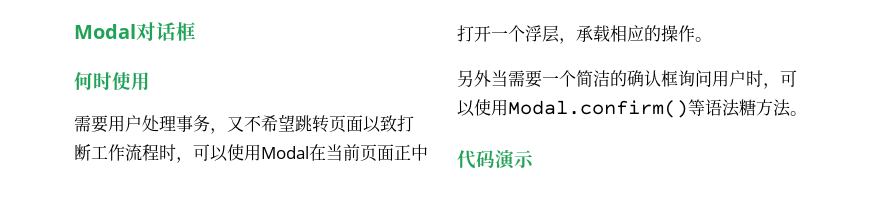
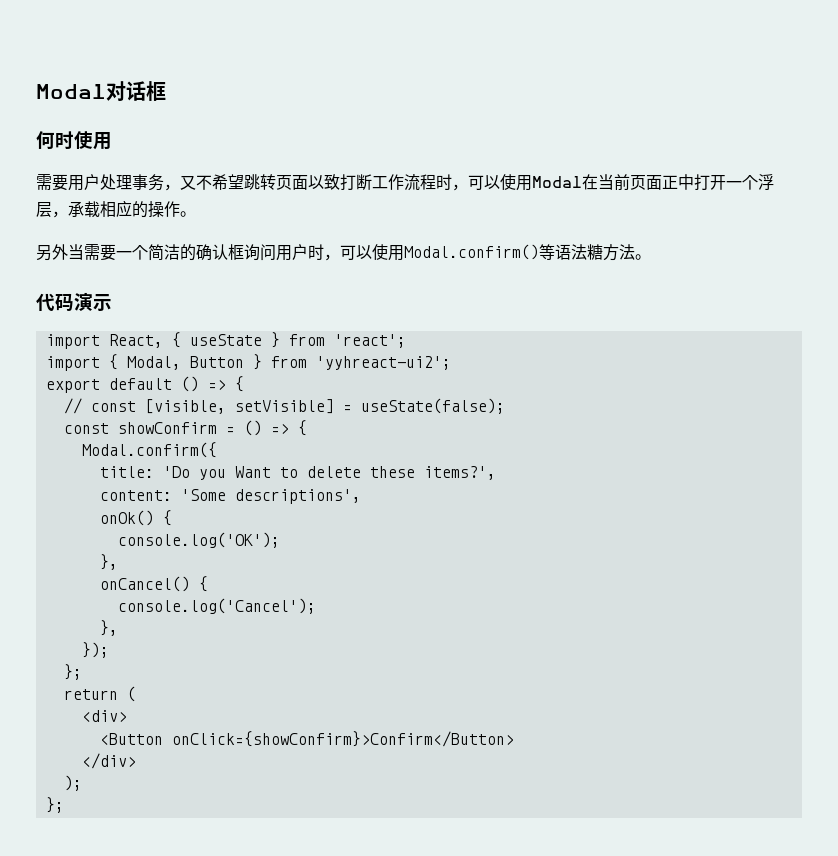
+ import React, { useState } from 'react';
+ import { Modal, Button } from 'yyhreact-ui2';
+ export default () => {
+ // const [visible, setVisible] = useState(false);
+ const showConfirm = () => {
+ Modal.confirm({
+ title: 'Do you Want to delete these items?',
+ content: 'Some descriptions',
+ onOk() {
+ console.log('OK');
+ },
+ onCancel() {
+ console.log('Cancel');
+ },
+ });
+ };
+ return (
+ <div>
+ <Button onClick={showConfirm}>Confirm</Button>
+ </div>
+ );
+ };

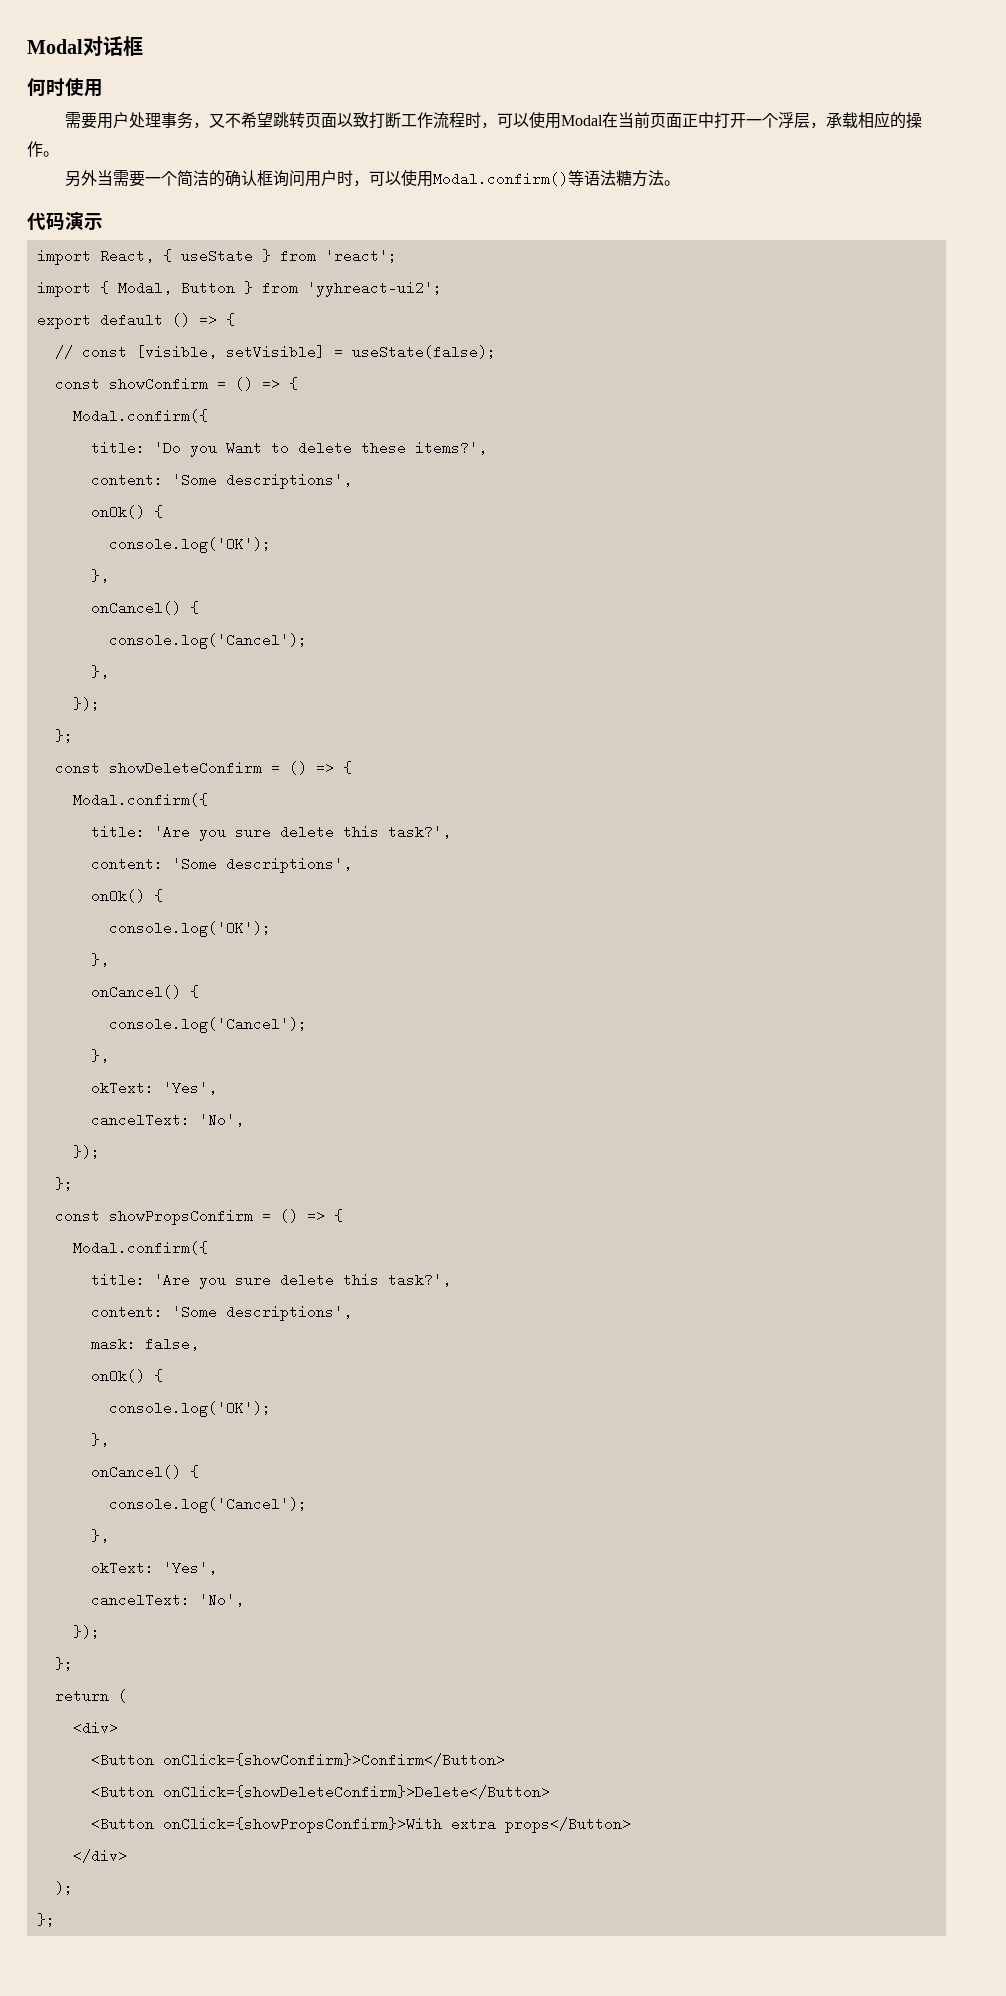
+ const showDeleteConfirm = () => {
+ Modal.confirm({
+ title: 'Are you sure delete this task?',
+ content: 'Some descriptions',
+ onOk() {
+ console.log('OK');
+ },
+ onCancel() {
+ console.log('Cancel');
+ },
+ okText: 'Yes',
+ cancelText: 'No',
+ });
+ };
+ const showPropsConfirm = () => {
+ Modal.confirm({
+ title: 'Are you sure delete this task?',
+ content: 'Some descriptions',
+ mask: false,
+ onOk() {
+ console.log('OK');
+ },
+ onCancel() {
+ console.log('Cancel');
+ },
+ okText: 'Yes',
+ cancelText: 'No',
+ });
+ };
+ <Button onClick={showDeleteConfirm}>Delete</Button>
+ <Button onClick={showPropsConfirm}>With extra props</Button>

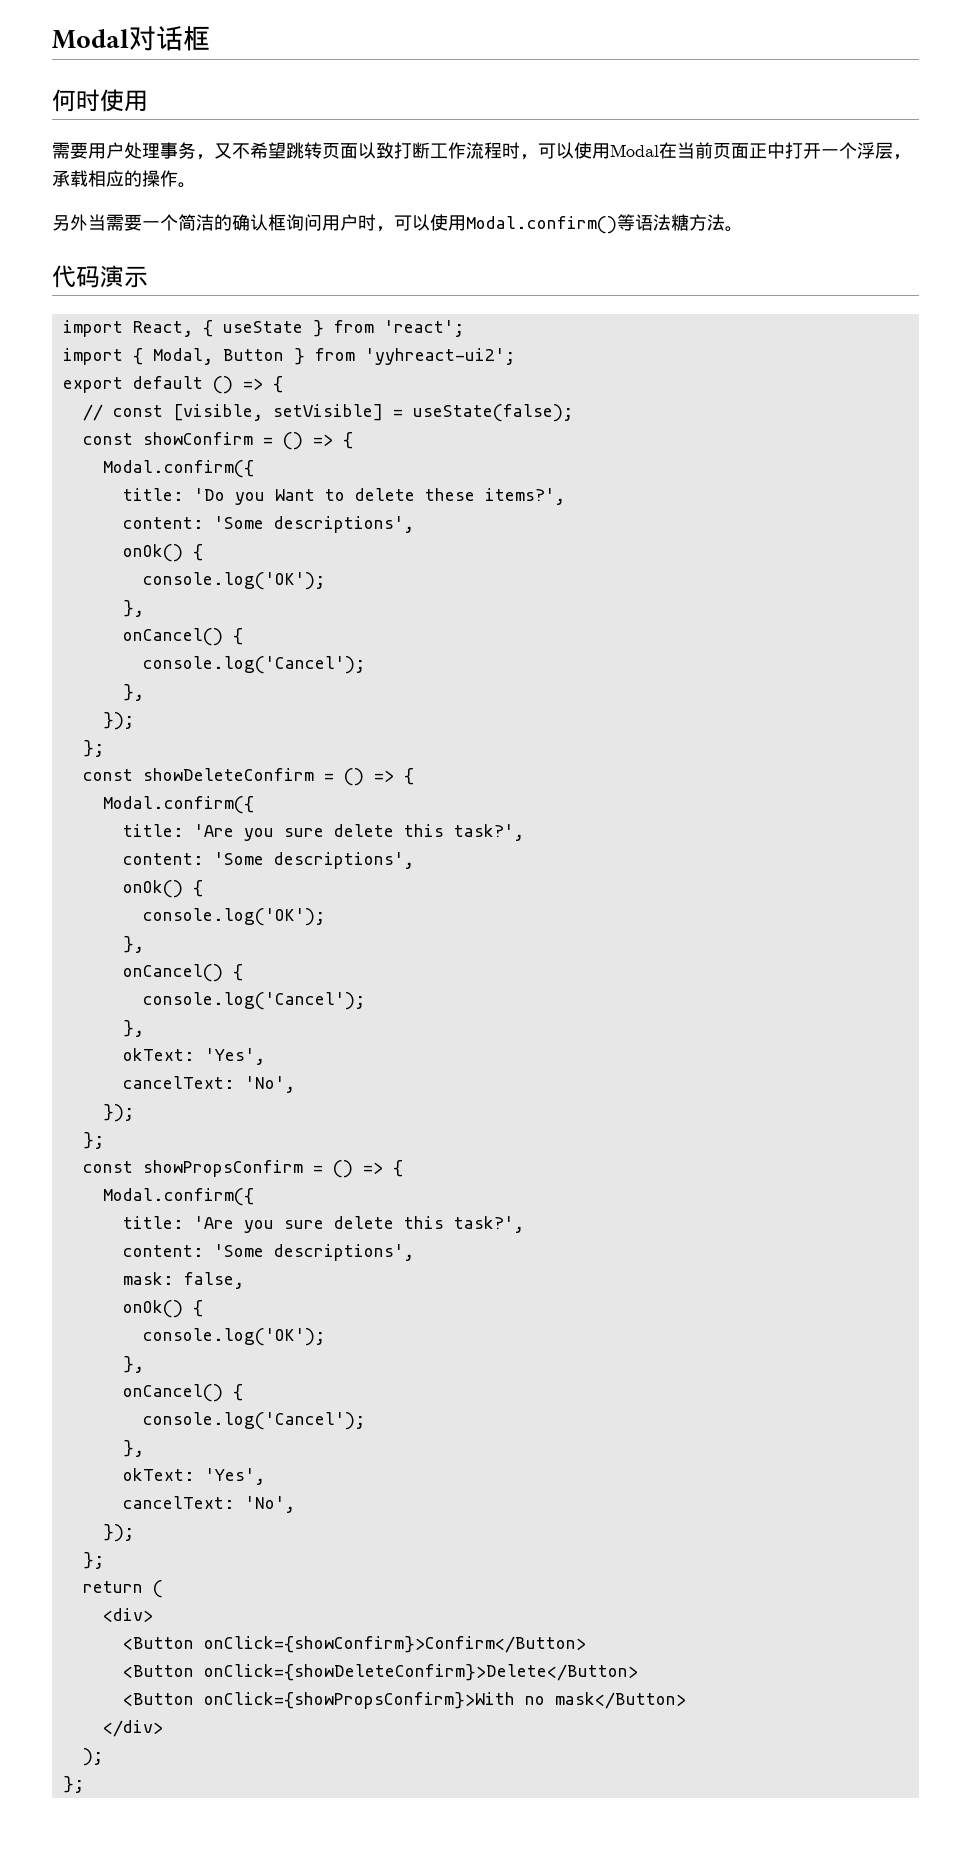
- <Button onClick={showPropsConfirm}>With extra props</Button>
+ <Button onClick={showPropsConfirm}>With no mask</Button>

